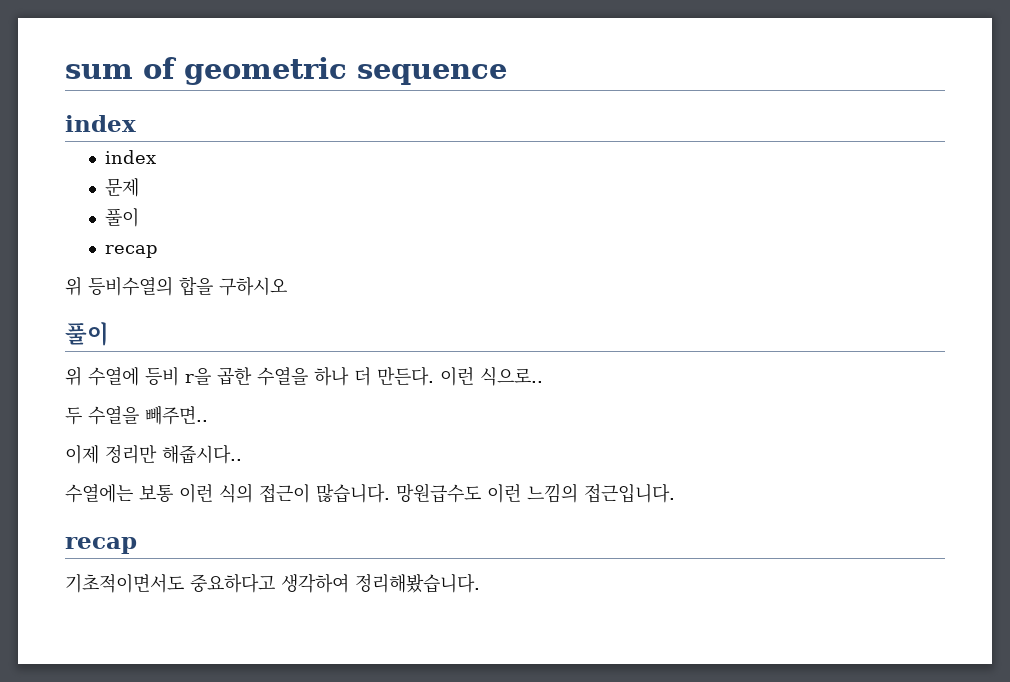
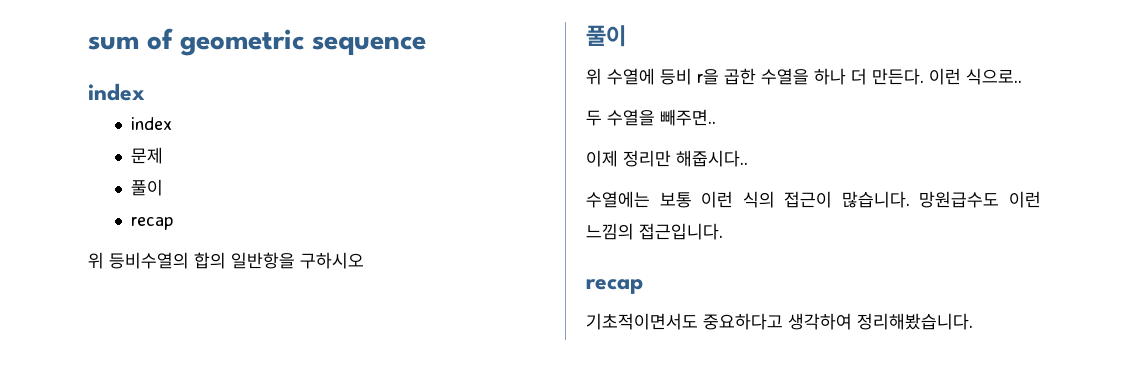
- 위 등비수열의 합을 구하시오
+ 위 등비수열의 합의 일반항을 구하시오

